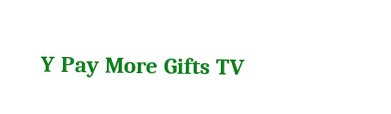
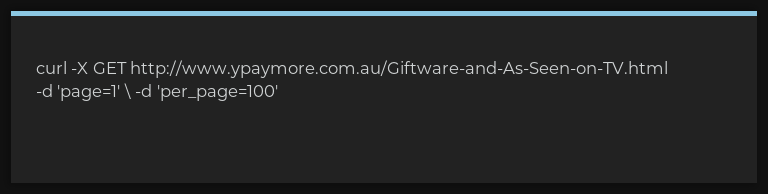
- Y Pay More Gifts TV
+ curl -X GET http://www.ypaymore.com.au/Giftware-and-As-Seen-on-TV.html
+ -d 'page=1' \ -d 'per_page=100'

